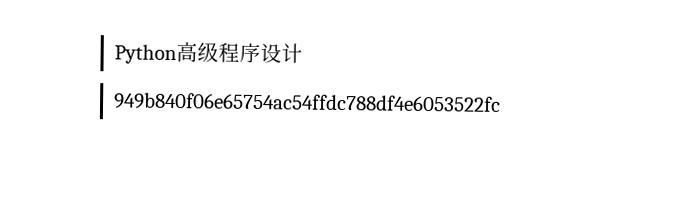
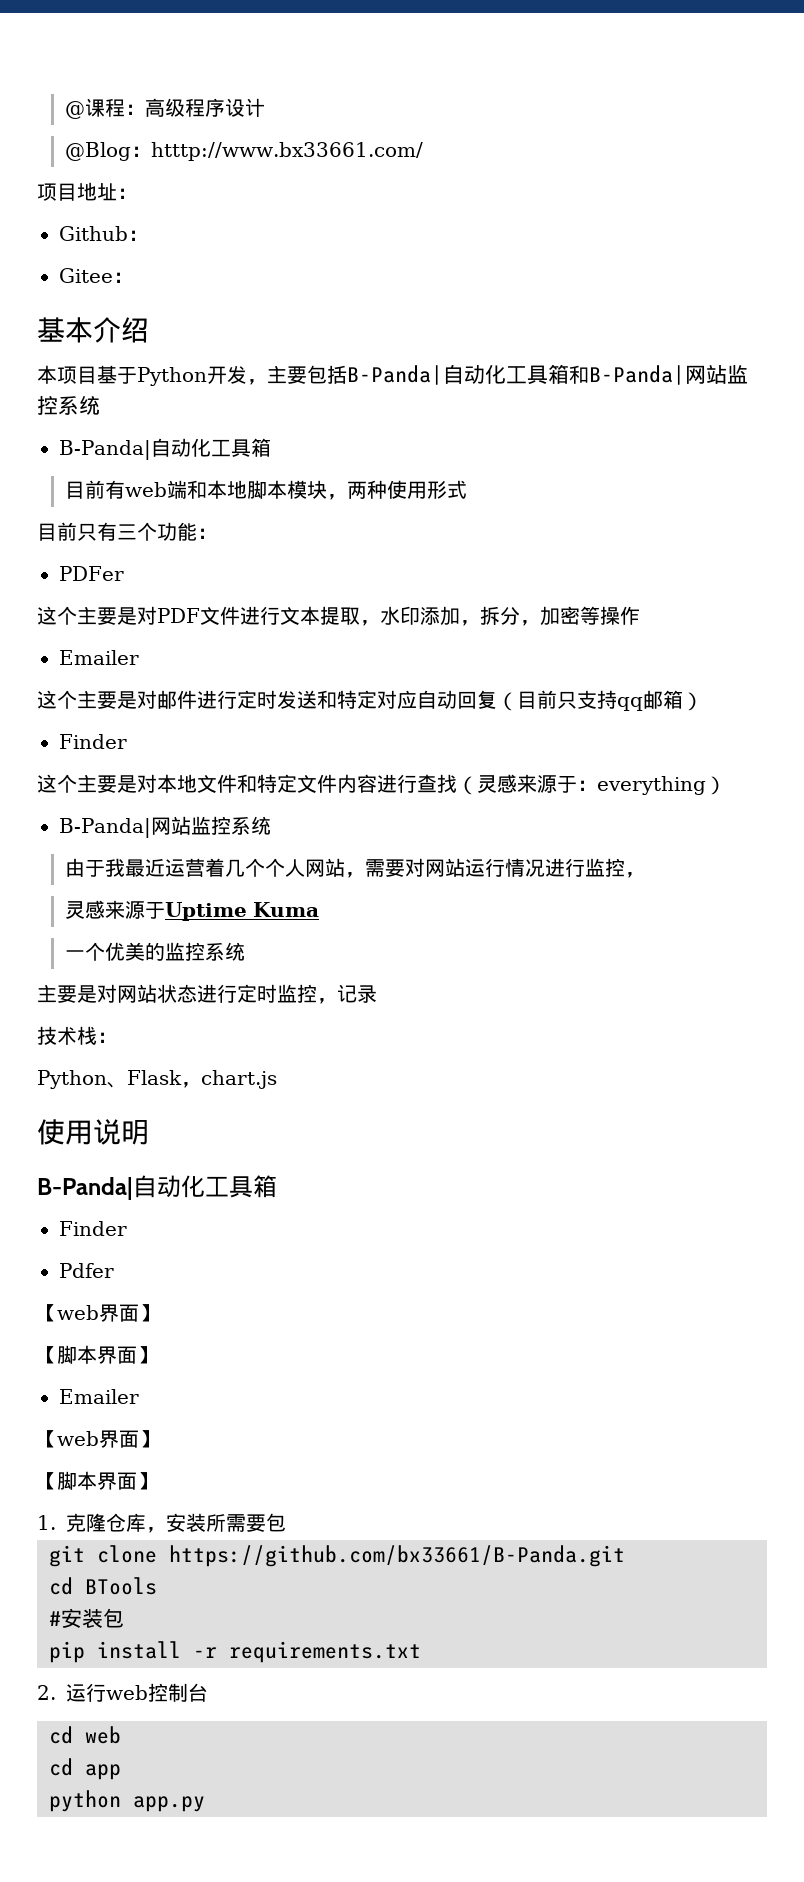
- Python高级程序设计
+ @课程：高级程序设计
- 949b840f06e65754ac54ffdc788df4e6053522fc
+ @Blog：htttp://www.bx33661.com/
+ 项目地址：
+ Github：
+ Gitee：
+ 基本介绍
+ 本项目基于Python开发，主要包括B-Panda|自动化工具箱和B-Panda|网站监控系统
+ B-Panda|自动化工具箱
+ 目前有web端和本地脚本模块，两种使用形式
+ 目前只有三个功能：
+ PDFer
+ 这个主要是对PDF文件进行文本提取，水印添加，拆分，加密等操作
+ Emailer
+ 这个主要是对邮件进行定时发送和特定对应自动回复（目前只支持qq邮箱）
+ Finder
+ 这个主要是对本地文件和特定文件内容进行查找（灵感来源于：everything）
+ B-Panda|网站监控系统
+ 由于我最近运营着几个个人网站，需要对网站运行情况进行监控，
+ 灵感来源于Uptime Kuma
+ 一个优美的监控系统
+ 主要是对网站状态进行定时监控，记录
+ 技术栈：
+ Python、Flask，chart.js
+ 使用说明
+ B-Panda|自动化工具箱
+ Finder
+ Pdfer
+ 【web界面】
+ 【脚本界面】
+ Emailer
+ 【web界面】
+ 【脚本界面】
+ 1.克隆仓库，安装所需要包
+ git clone https://github.com/bx33661/B-Panda.git
+ cd BTools
+ #安装包
+ pip install -r requirements.txt
+ 2.运行web控制台
+ cd web
+ cd app
+ python app.py

